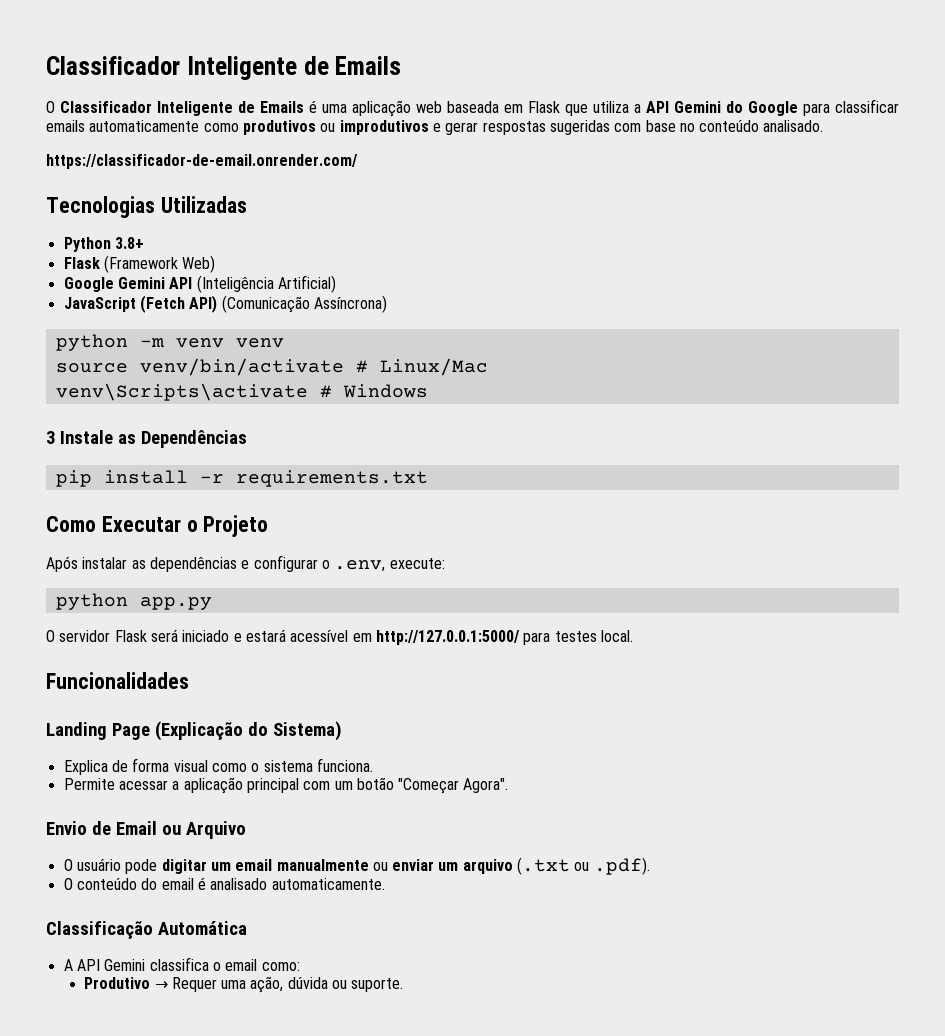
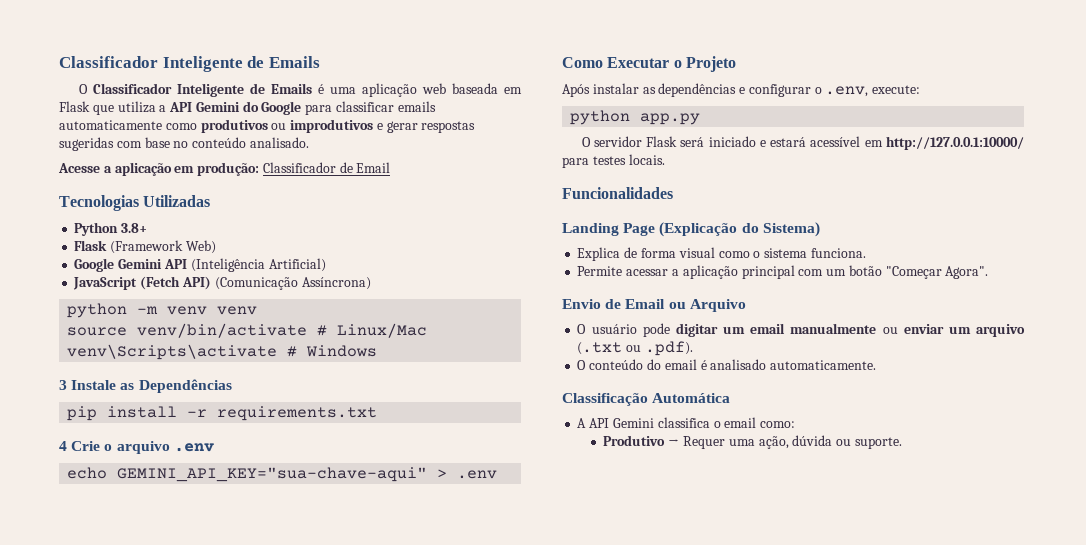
- https://classificador-de-email.onrender.com/
+ Acesse a aplicação em produção: Classificador de Email
+ 4 Crie o arquivo .env
+ echo GEMINI_API_KEY="sua-chave-aqui" > .env
- O servidor Flask será iniciado e estará acessível em http://127.0.0.1:5000/ para testes local.
+ O servidor Flask será iniciado e estará acessível em http://127.0.0.1:10000/ para testes locais.

